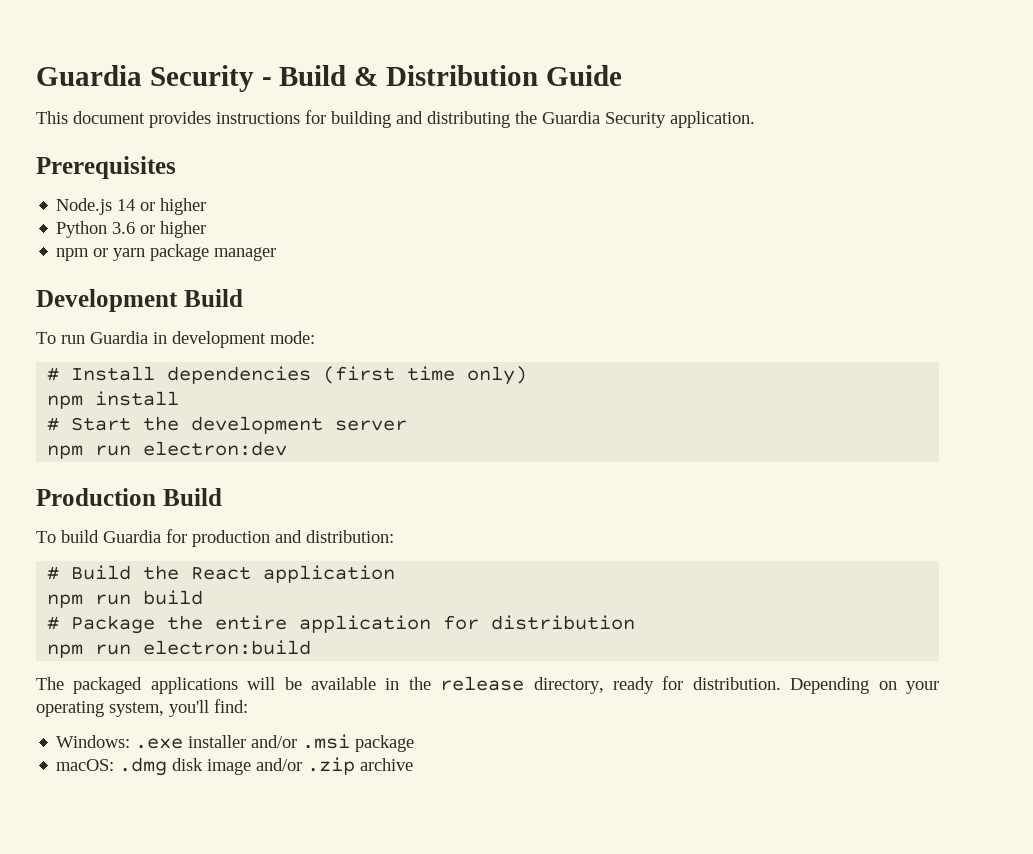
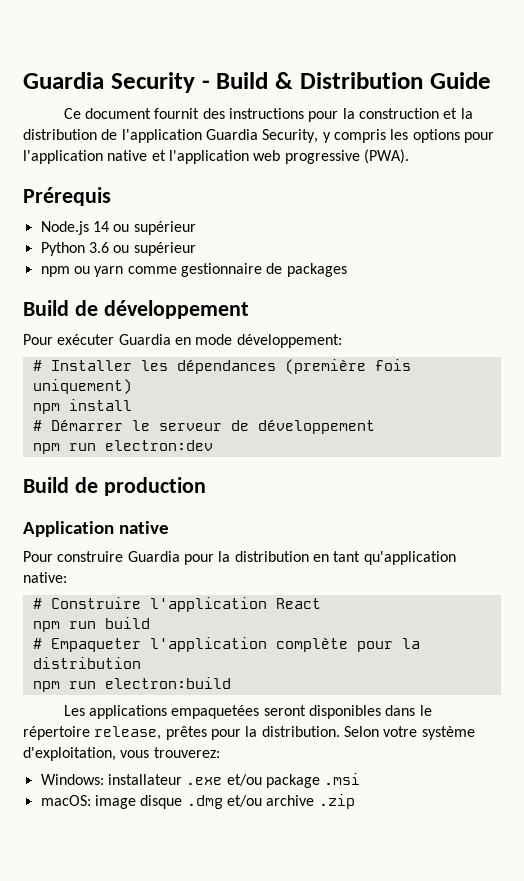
- This document provides instructions for building and distributing the Guardia Security application.
- Prerequisites
+ Ce document fournit des instructions pour la construction et la distribution de l'application Guardia Security, y compris les options pour l'application native et l'application web progressive (PWA).
+ Prérequis
- Node.js 14 or higher
+ Node.js 14 ou supérieur
- Python 3.6 or higher
- npm or yarn package manager
- Development Build
- To run Guardia in development mode:
- # Install dependencies (first time only)
+ Python 3.6 ou supérieur
+ npm ou yarn comme gestionnaire de packages
+ Build de développement
+ Pour exécuter Guardia en mode développement:
+ # Installer les dépendances (première fois uniquement)
  npm install
- # Start the development server
+ # Démarrer le serveur de développement
- Production Build
- To build Guardia for production and distribution:
- # Build the React application
+ Build de production
+ Application native
+ Pour construire Guardia pour la distribution en tant qu'application native:
+ # Construire l'application React
- # Package the entire application for distribution
+ # Empaqueter l'application complète pour la distribution
- The packaged applications will be available in the release directory, ready for distribution. Depending on your operating system, you'll find:
- Windows: .exe installer and/or .msi package
+ Les applications empaquetées seront disponibles dans le répertoire release, prêtes pour la distribution. Selon votre système d'exploitation, vous trouverez:
+ Windows: installateur .exe et/ou package .msi
- macOS: .dmg disk image and/or .zip archive
+ macOS: image disque .dmg et/ou archive .zip

